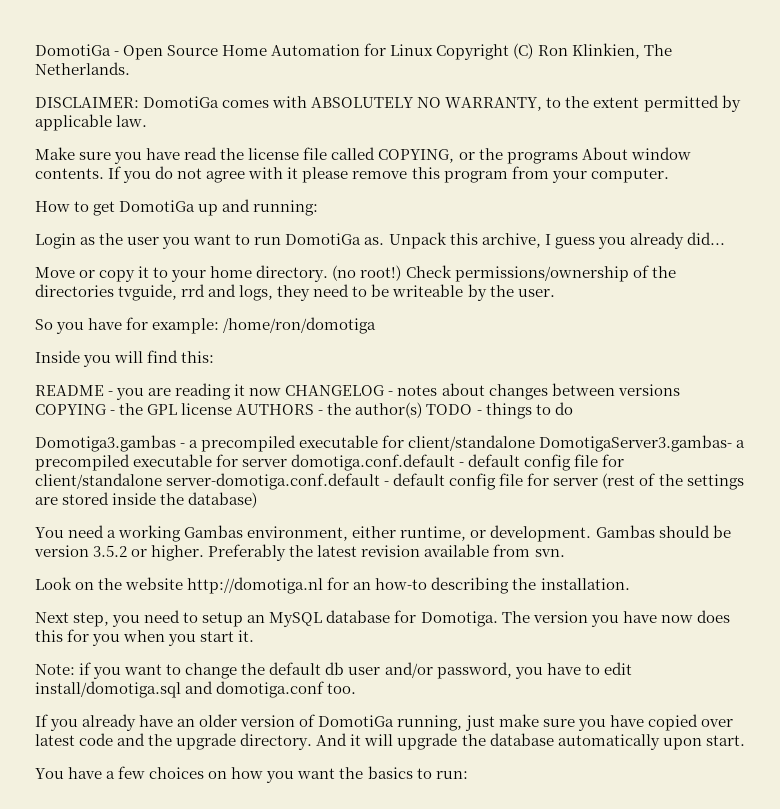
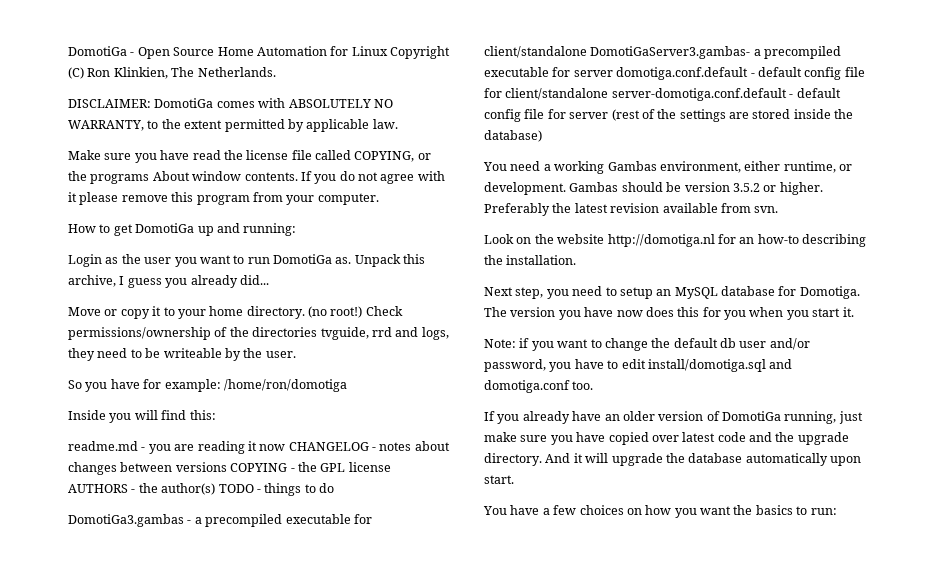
- README - you are reading it now CHANGELOG - notes about changes between versions COPYING - the GPL license AUTHORS - the author(s) TODO - things to do
+ readme.md - you are reading it now CHANGELOG - notes about changes between versions COPYING - the GPL license AUTHORS - the author(s) TODO - things to do
- Domotiga3.gambas - a precompiled executable for client/standalone DomotigaServer3.gambas- a precompiled executable for server domotiga.conf.default - default config file for client/standalone server-domotiga.conf.default - default config file for server (rest of the settings are stored inside the database)
+ DomotiGa3.gambas - a precompiled executable for client/standalone DomotiGaServer3.gambas- a precompiled executable for server domotiga.conf.default - default config file for client/standalone server-domotiga.conf.default - default config file for server (rest of the settings are stored inside the database)

